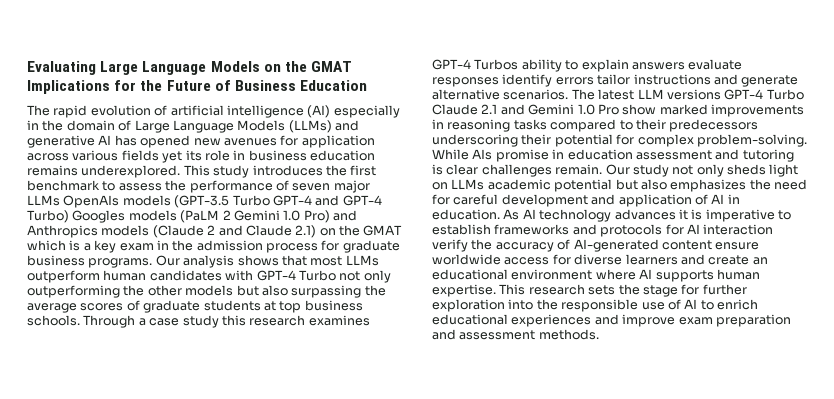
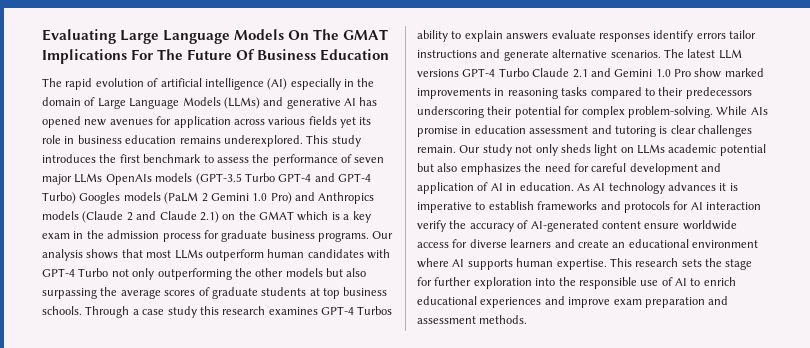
- Evaluating Large Language Models on the GMAT Implications for the Future of Business Education
+ Evaluating Large Language Models On The GMAT Implications For The Future Of Business Education

